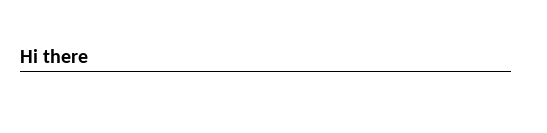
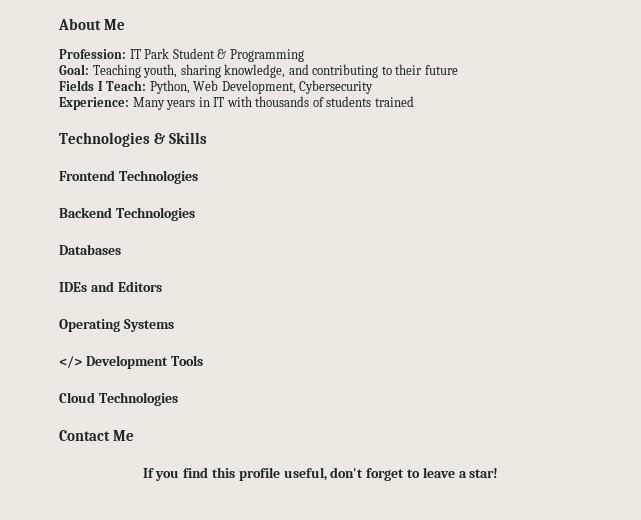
- Hi there
+ About Me
+ Profession: IT Park Student & Programming
+ Goal: Teaching youth, sharing knowledge, and contributing to their future
+ Fields I Teach: Python, Web Development, Cybersecurity
+ Experience: Many years in IT with thousands of students trained
+ Technologies & Skills
+ Frontend Technologies
+ Backend Technologies
+ Databases
+ IDEs and Editors
+ Operating Systems
+ </> Development Tools
+ Cloud Technologies
+ Contact Me
+ If you find this profile useful, don't forget to leave a star!

